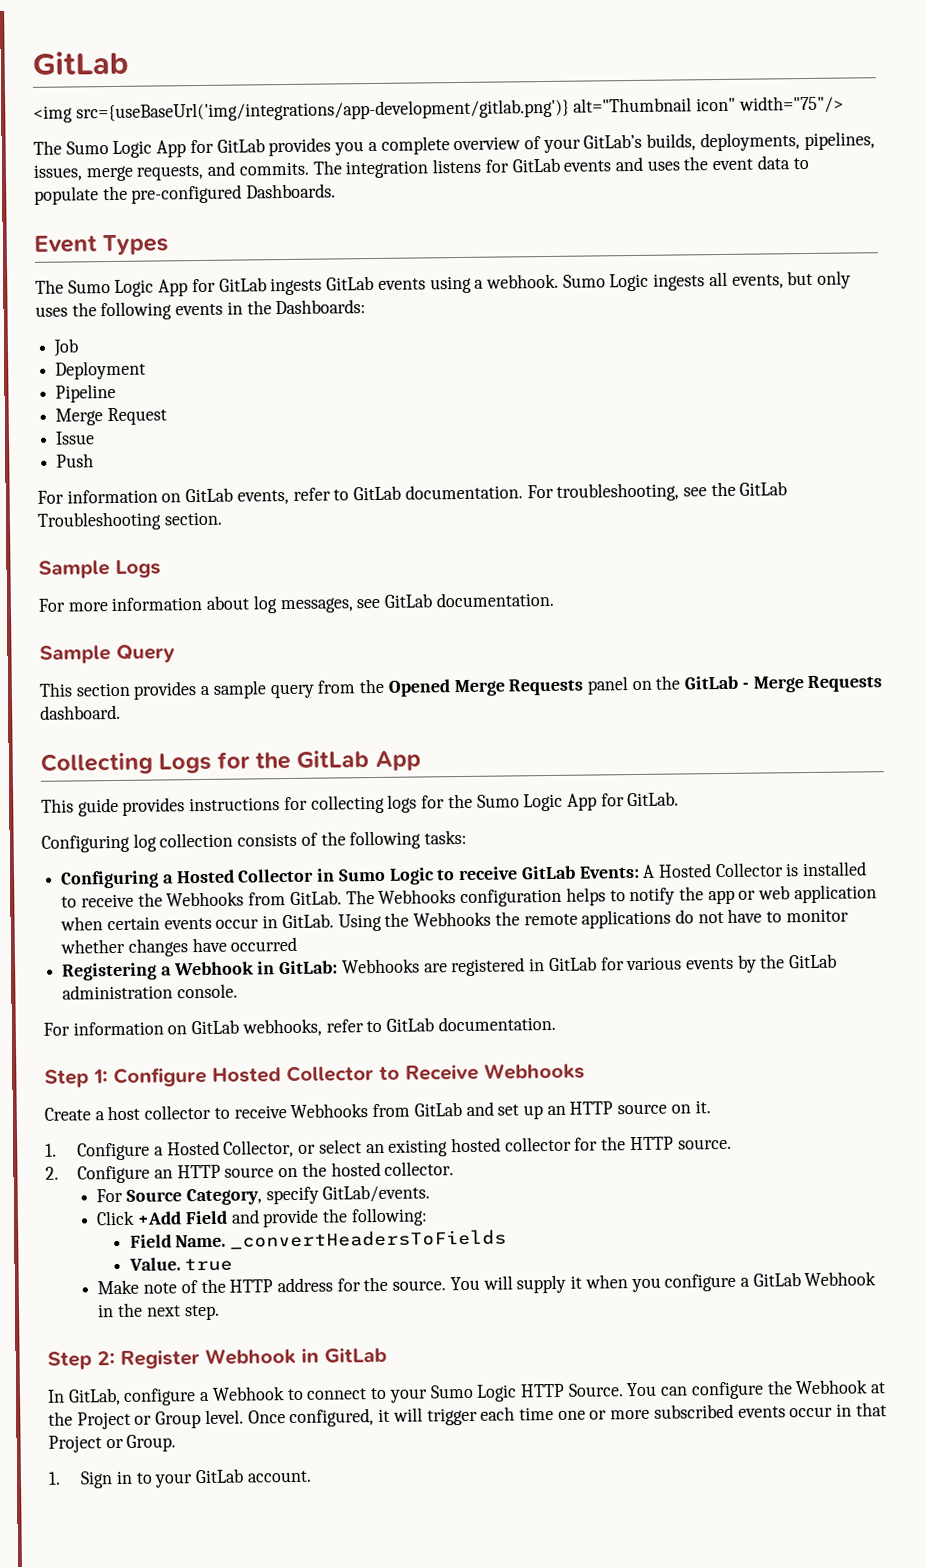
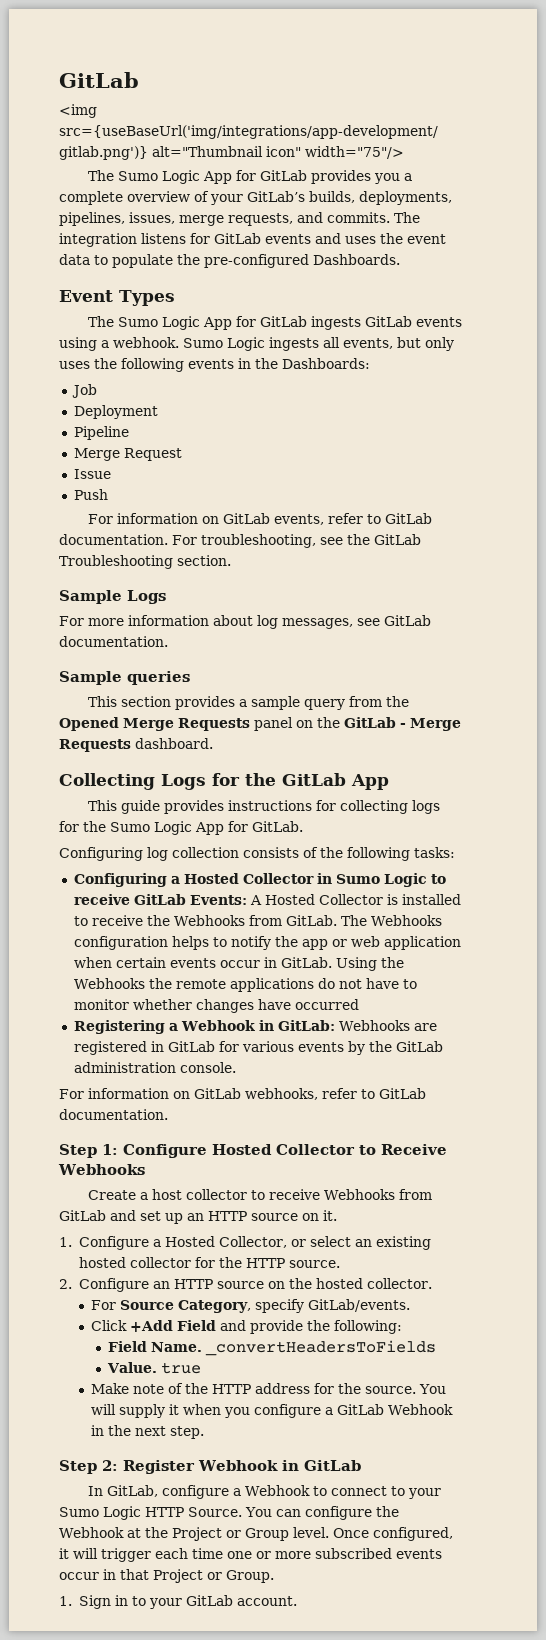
- Sample Query
+ Sample queries

